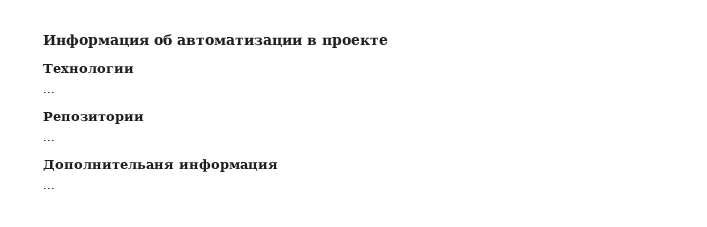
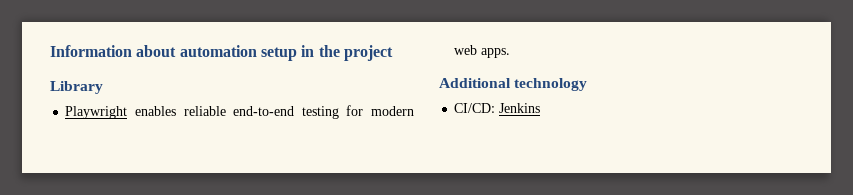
- Информация об автоматизации в проекте
- Технологии
- ...
- Репозитории
- ...
- Дополнительаня информация
- ...
+ Information about automation setup in the project
+ Library
+ Playwright enables reliable end-to-end testing for modern web apps.
+ Additional technology
+ CI/CD: Jenkins

